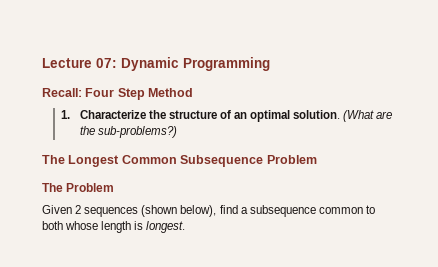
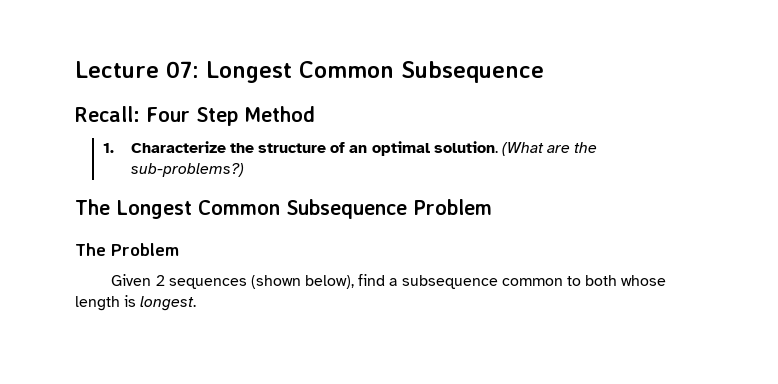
- Lecture 07: Dynamic Programming
+ Lecture 07: Longest Common Subsequence

